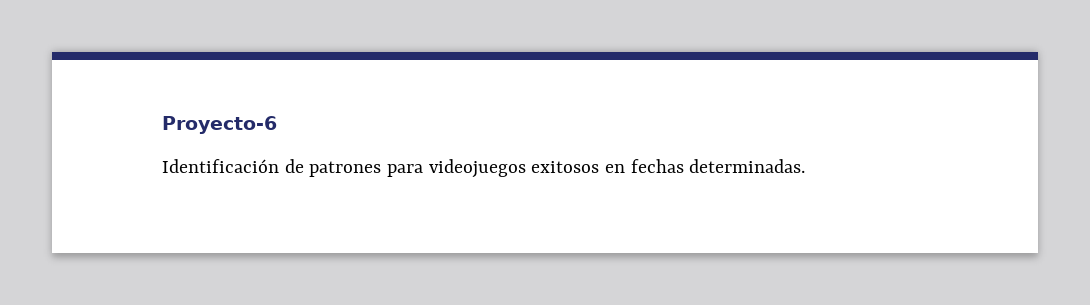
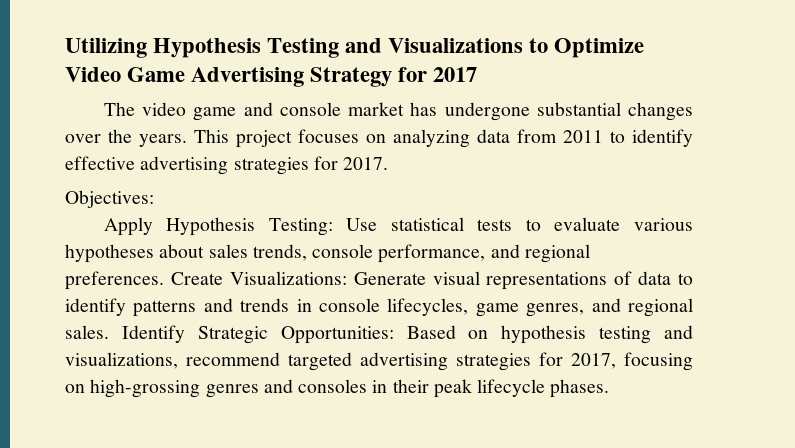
- Proyecto-6
- Identificación de patrones para videojuegos exitosos en fechas determinadas.
+ Utilizing Hypothesis Testing and Visualizations to Optimize Video Game Advertising Strategy for 2017
+ The video game and console market has undergone substantial changes over the years. This project focuses on analyzing data from 2011 to identify effective advertising strategies for 2017.
+ Objectives:
+ Apply Hypothesis Testing: Use statistical tests to evaluate various hypotheses about sales trends, console performance, and regional preferences. Create Visualizations: Generate visual representations of data to identify patterns and trends in console lifecycles, game genres, and regional sales. Identify Strategic Opportunities: Based on hypothesis testing and visualizations, recommend targeted advertising strategies for 2017, focusing on high-grossing genres and consoles in their peak lifecycle phases.

